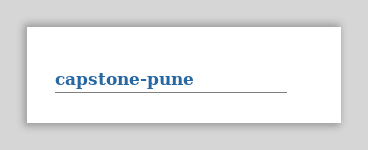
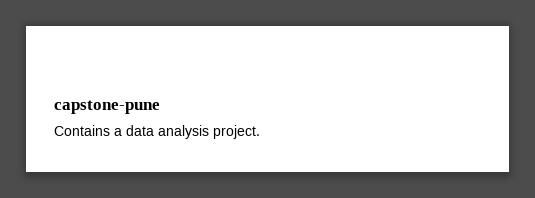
+ Contains a data analysis project.

